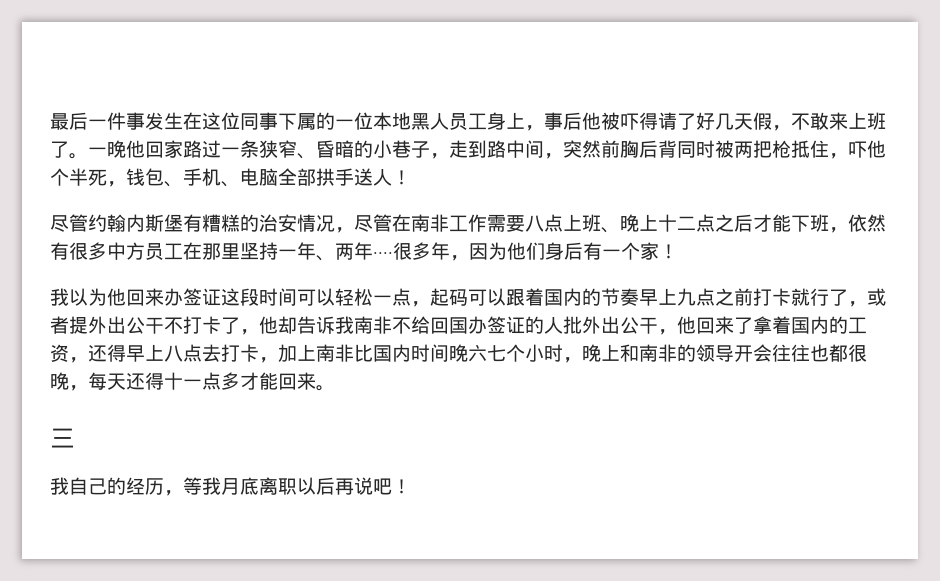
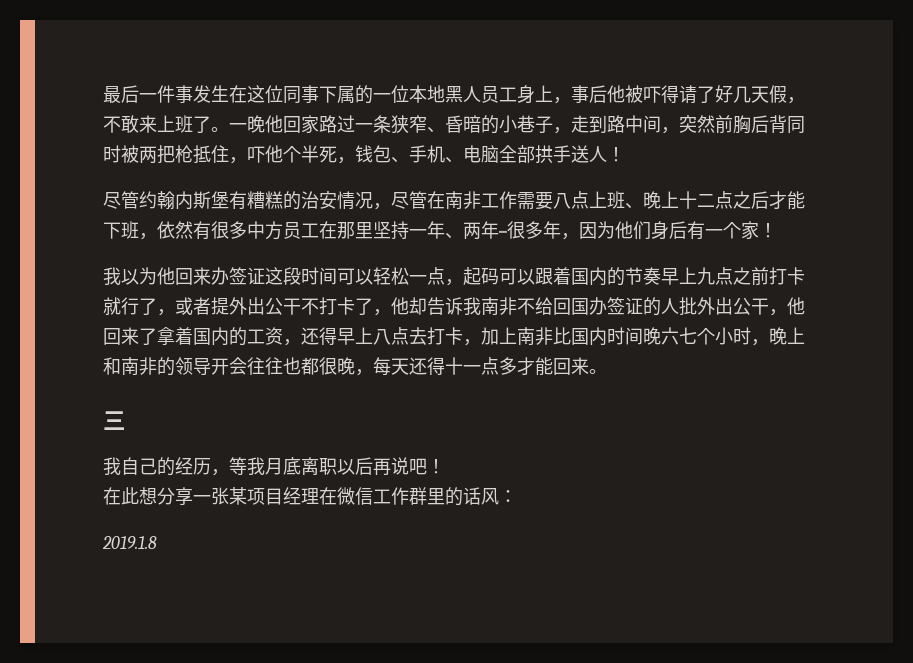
+ 在此想分享一张某项目经理在微信工作群里的话风：
+ 2019.1.8

